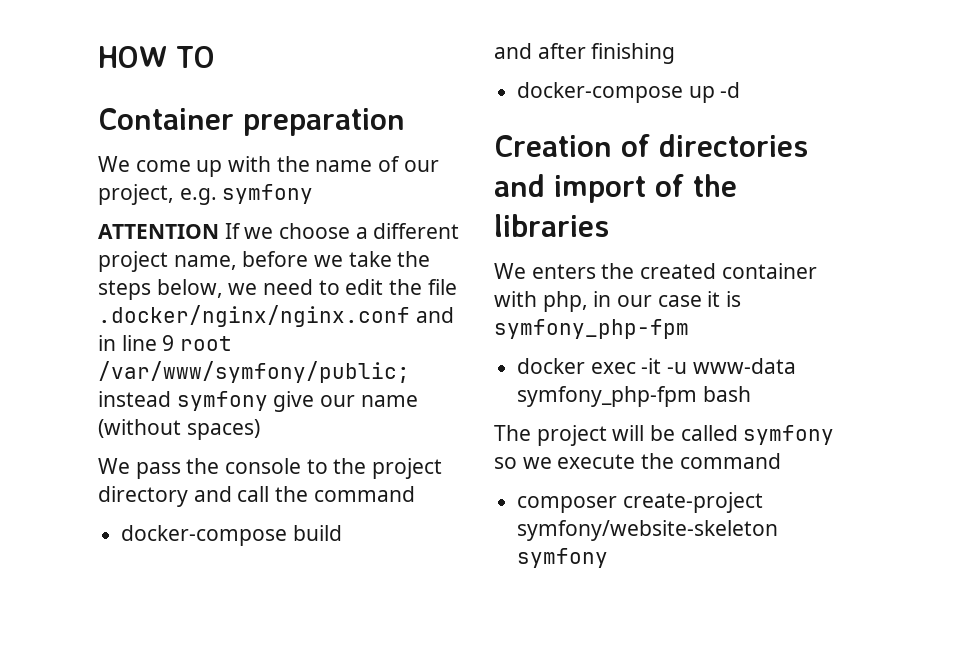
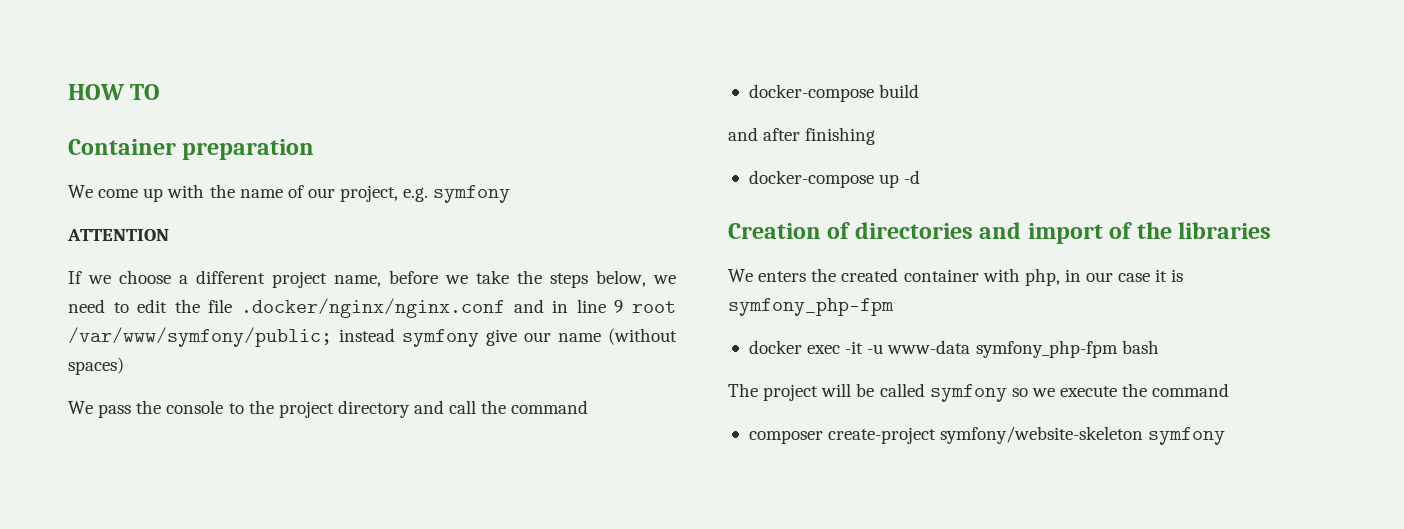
- ATTENTION If we choose a different project name, before we take the steps below, we need to edit the file .docker/nginx/nginx.conf and in line 9 root /var/www/symfony/public; instead symfony give our name (without spaces)
+ ATTENTION
+ If we choose a different project name, before we take the steps below, we need to edit the file .docker/nginx/nginx.conf and in line 9 root /var/www/symfony/public; instead symfony give our name (without spaces)

